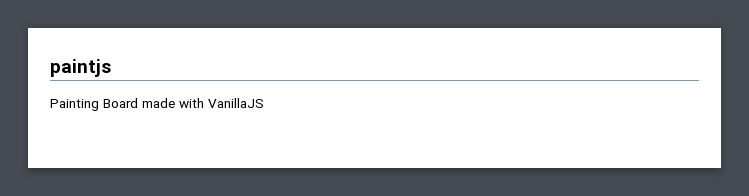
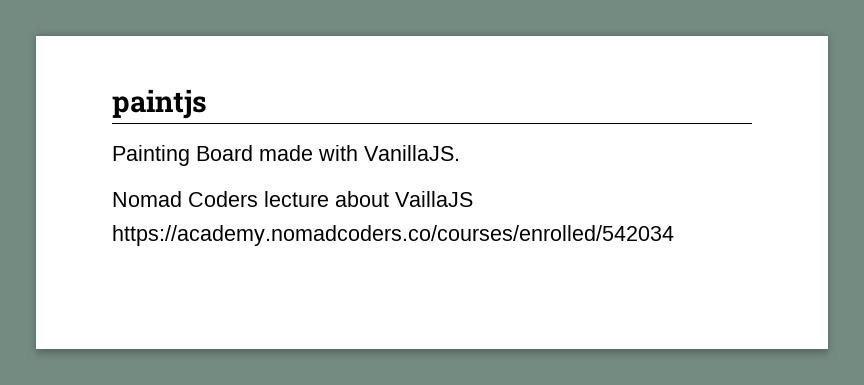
- Painting Board made with VanillaJS
+ Painting Board made with VanillaJS.
+ Nomad Coders lecture about VaillaJS https://academy.nomadcoders.co/courses/enrolled/542034

